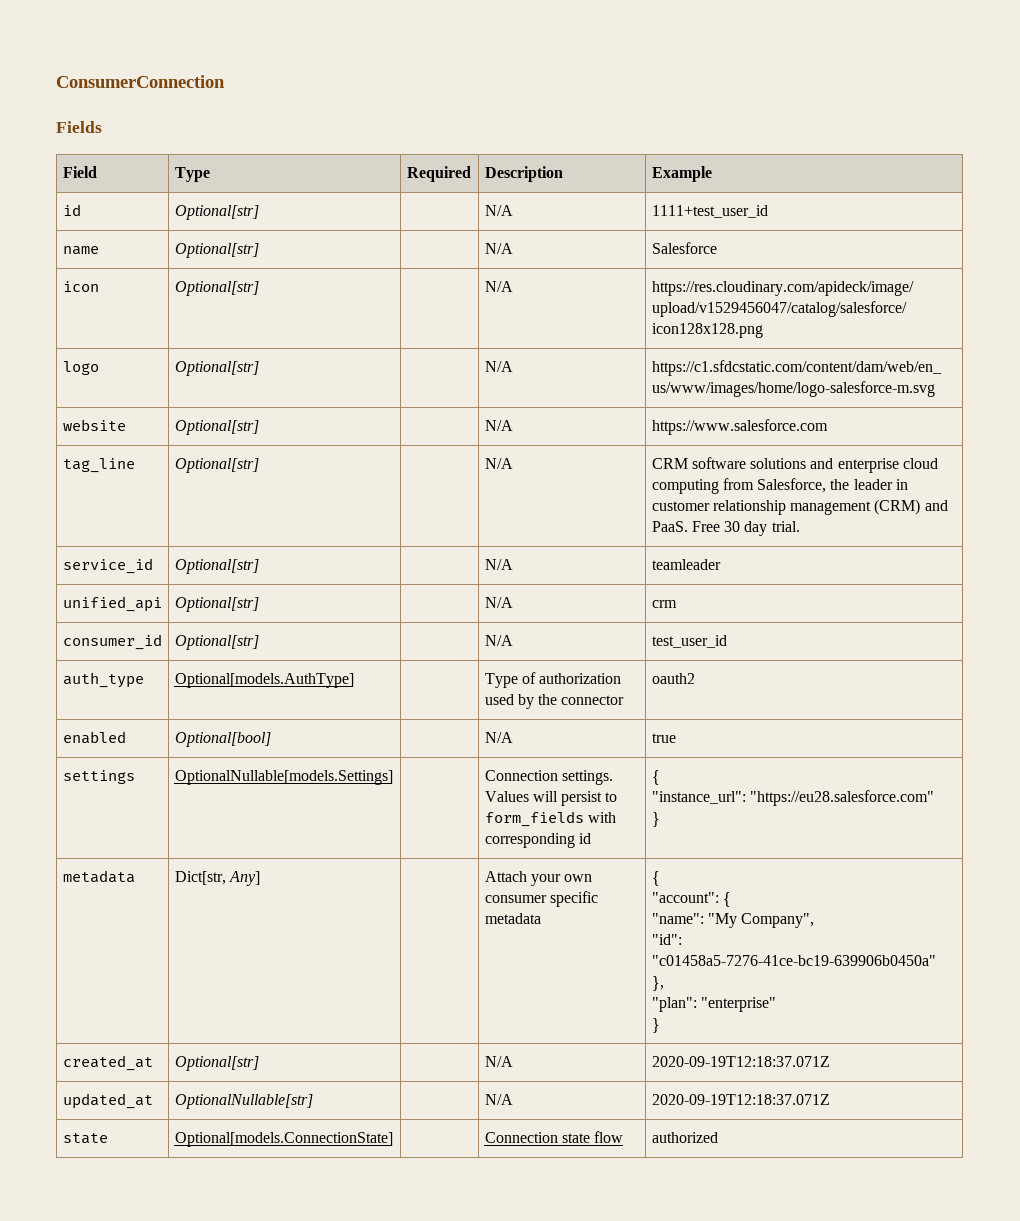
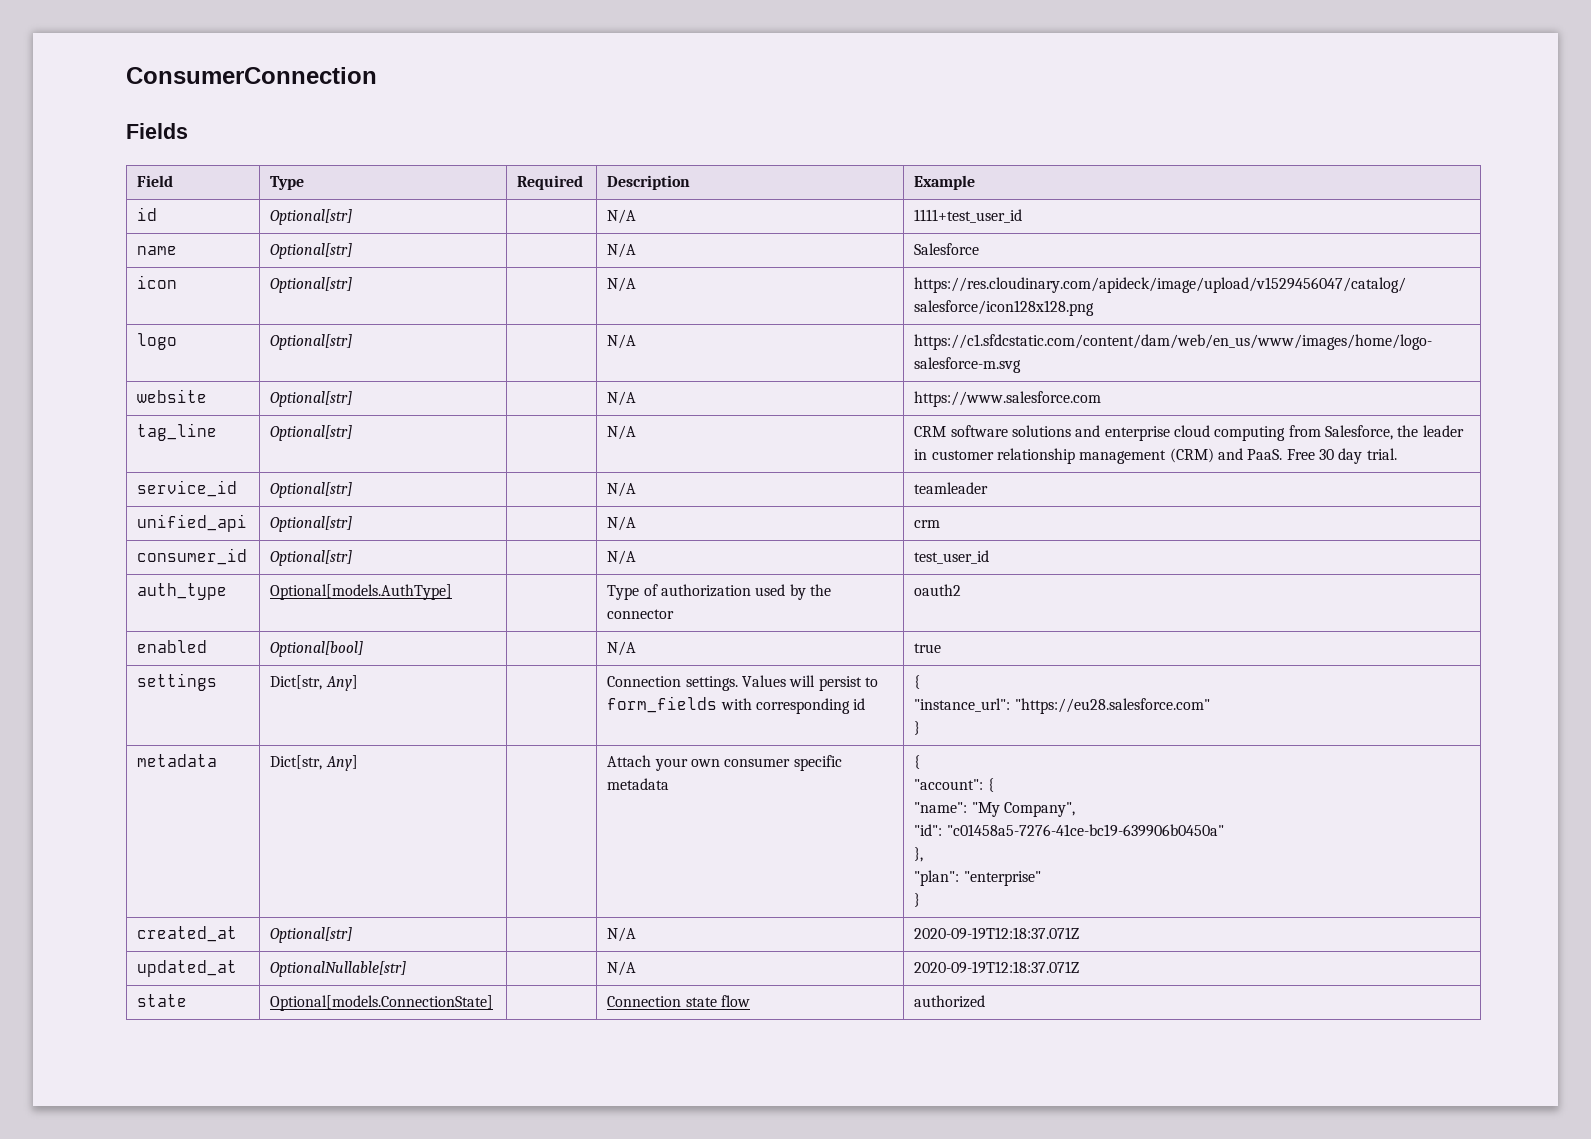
- settings | OptionalNullable[models.Settings] | | Connection settings. Values will persist to form_fields with corresponding id | {
+ settings | Dict[str, Any] | | Connection settings. Values will persist to form_fields with corresponding id | {

